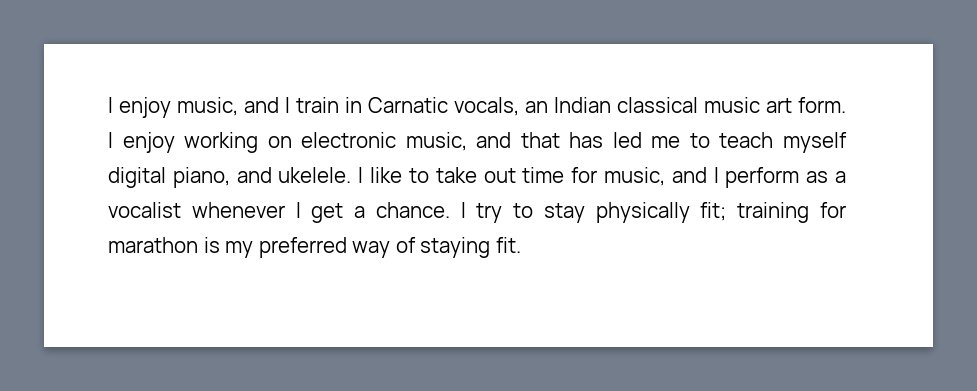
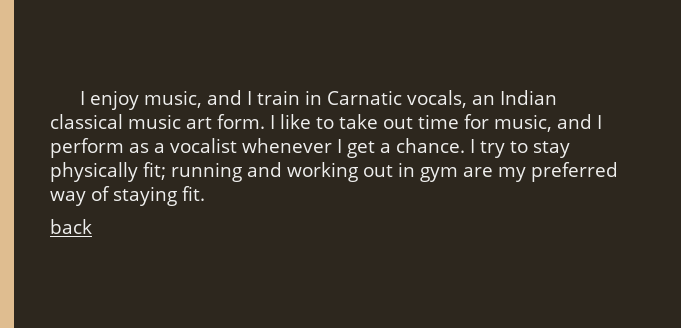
- I enjoy working on electronic music, and that has led me to teach myself digital piano, and ukelele. I like to take out time for music, and I perform as a vocalist whenever I get a chance.
+ I like to take out time for music, and I perform as a vocalist whenever I get a chance.
- I try to stay physically fit; training for marathon is my preferred way of staying fit.
+ I try to stay physically fit; running and working out in gym are my preferred way of staying fit.
+ back

